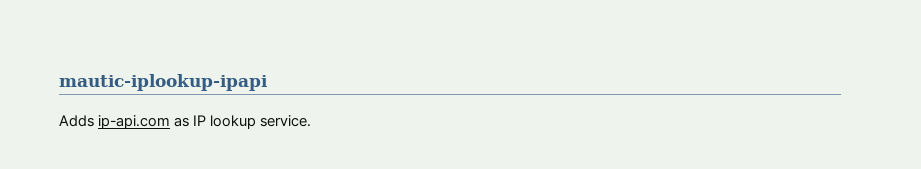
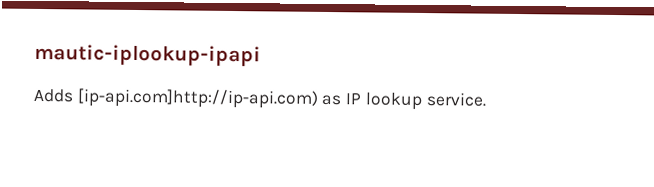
- Adds ip-api.com as IP lookup service.
+ Adds [ip-api.com]http://ip-api.com) as IP lookup service.

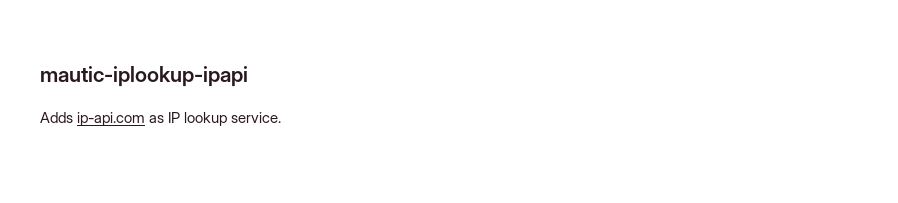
- Adds [ip-api.com]http://ip-api.com) as IP lookup service.
+ Adds ip-api.com as IP lookup service.

